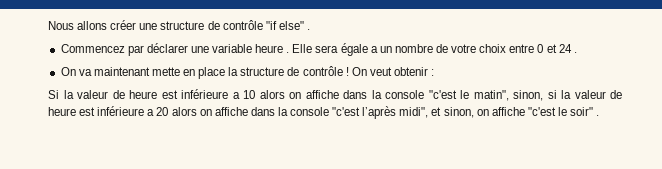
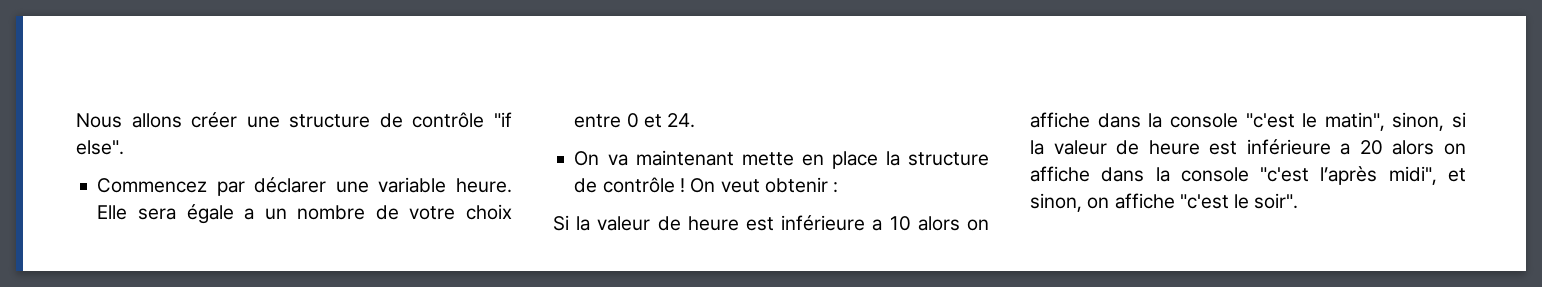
- Nous allons créer une structure de contrôle "if else" .
+ Nous allons créer une structure de contrôle "if else".
- Commencez par déclarer une variable heure .
+ Commencez par déclarer une variable heure.
- Elle sera égale a un nombre de votre choix entre 0 et 24 .
+ Elle sera égale a un nombre de votre choix entre 0 et 24.
- Si la valeur de heure est inférieure a 10 alors on affiche dans la console "c'est le matin", sinon, si la valeur de heure est inférieure a 20 alors on affiche dans la console "c'est l’après midi", et sinon, on affiche "c'est le soir" .
+ Si la valeur de heure est inférieure a 10 alors on affiche dans la console "c'est le matin", sinon, si la valeur de heure est inférieure a 20 alors on affiche dans la console "c'est l’après midi", et sinon, on affiche "c'est le soir".

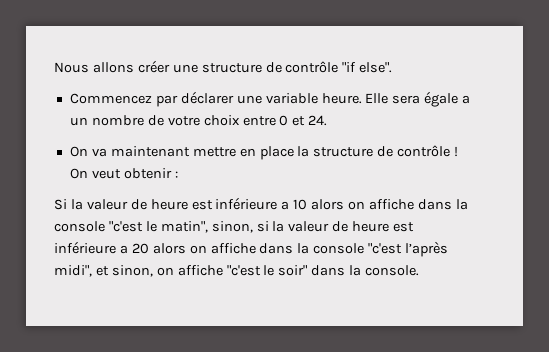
- On va maintenant mette en place la structure de contrôle !
+ On va maintenant mettre en place la structure de contrôle !
- Si la valeur de heure est inférieure a 10 alors on affiche dans la console "c'est le matin", sinon, si la valeur de heure est inférieure a 20 alors on affiche dans la console "c'est l’après midi", et sinon, on affiche "c'est le soir".
+ Si la valeur de heure est inférieure a 10 alors on affiche dans la console "c'est le matin", sinon, si la valeur de heure est inférieure a 20 alors on affiche dans la console "c'est l’après midi", et sinon, on affiche "c'est le soir" dans la console.

